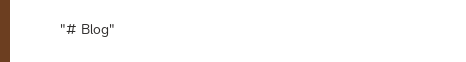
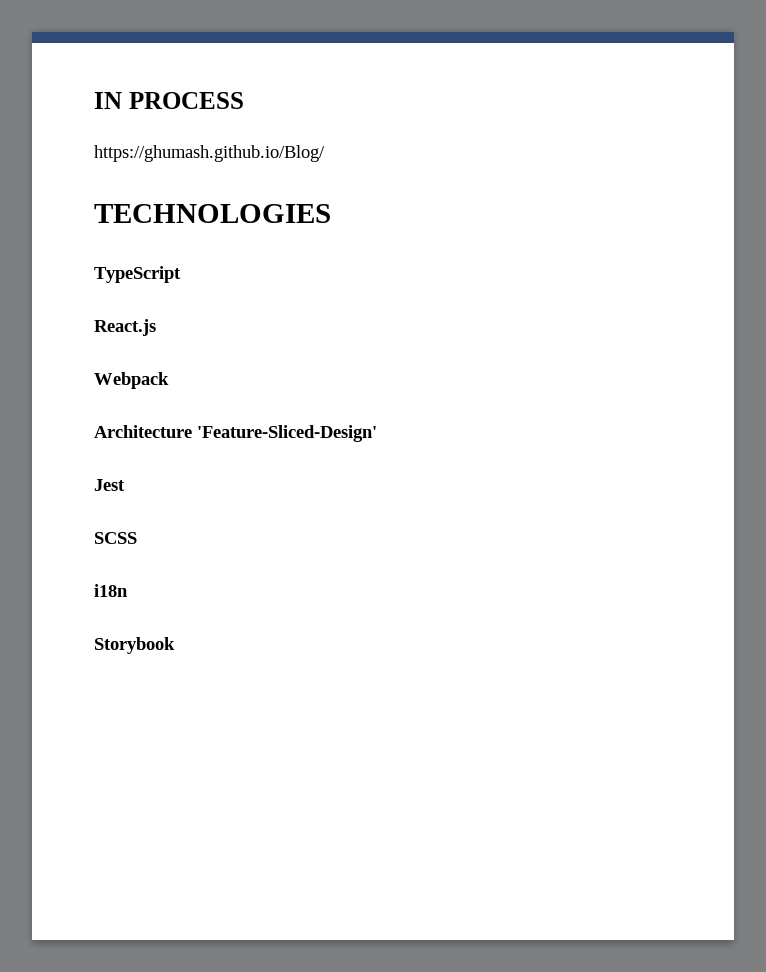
- "# Blog"
+ IN PROCESS
+ https://ghumash.github.io/Blog/
+ TECHNOLOGIES
+ TypeScript
+ React.js
+ Webpack
+ Architecture 'Feature-Sliced-Design'
+ Jest
+ SCSS
+ i18n
+ Storybook

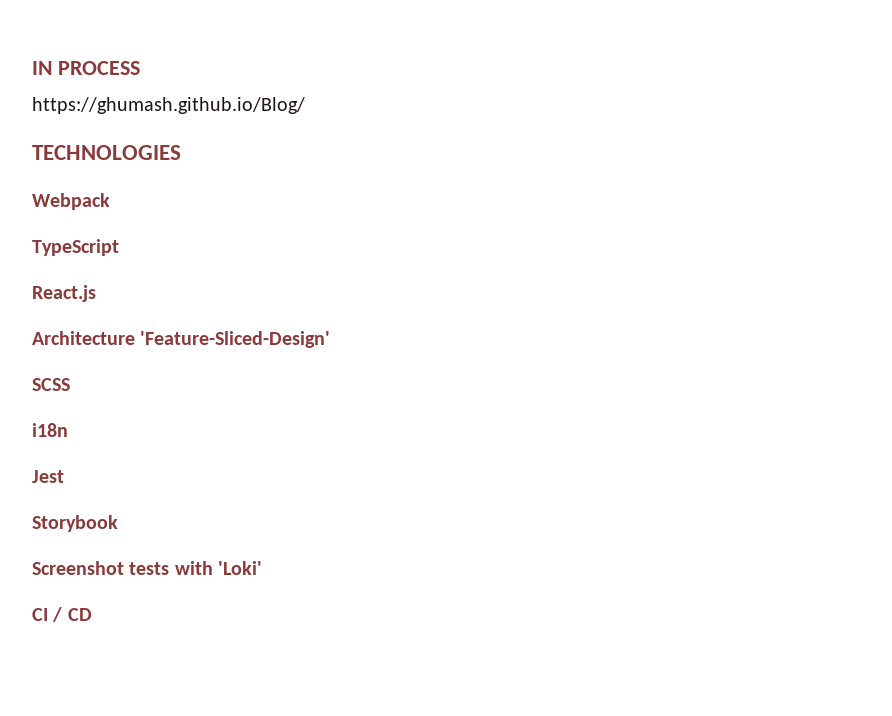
+ Webpack
- Webpack
- Jest
+ Jest
+ Screenshot tests with 'Loki'
+ CI / CD

